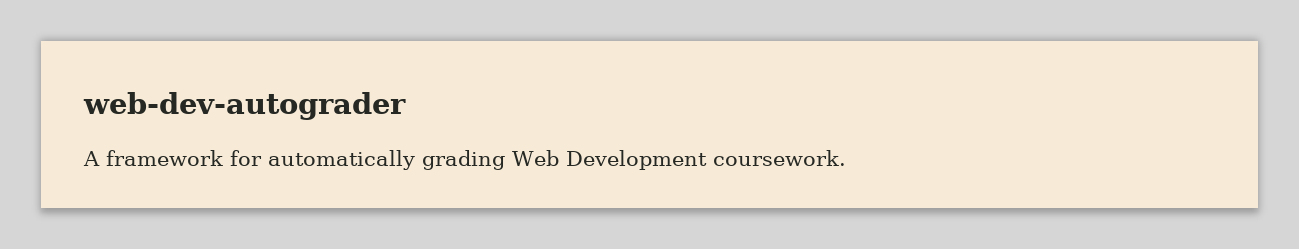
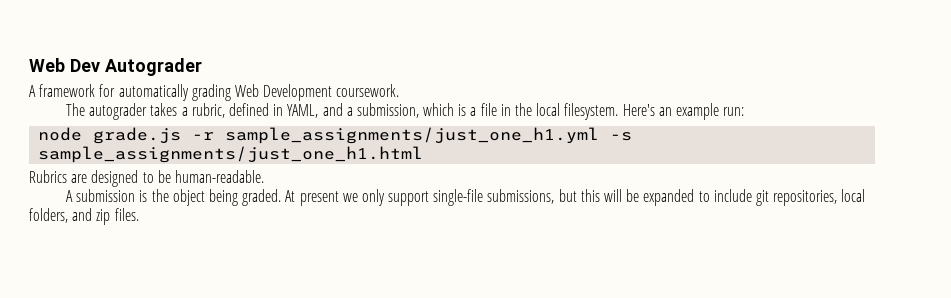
- web-dev-autograder
+ Web Dev Autograder
+ The autograder takes a rubric, defined in YAML, and a submission, which is a file in the local filesystem. Here's an example run:
+ node grade.js -r sample_assignments/just_one_h1.yml -s sample_assignments/just_one_h1.html
+ Rubrics are designed to be human-readable.
+ A submission is the object being graded. At present we only support single-file submissions, but this will be expanded to include git repositories, local folders, and zip files.

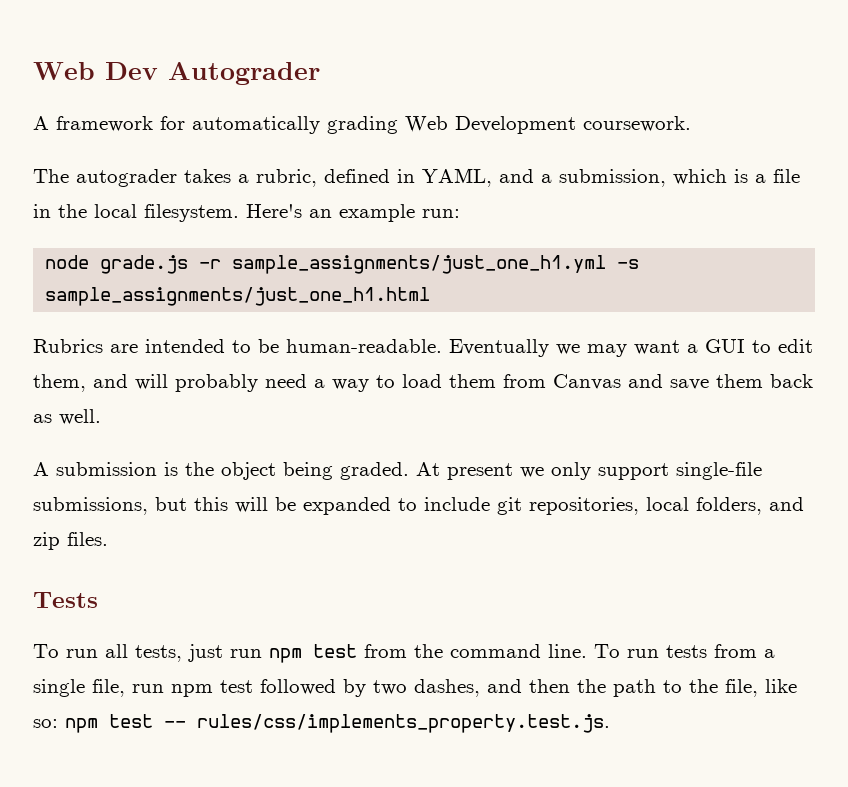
- Rubrics are designed to be human-readable.
+ Rubrics are intended to be human-readable. Eventually we may want a GUI to edit them, and will probably need a way to load them from Canvas and save them back as well.
+ Tests
+ To run all tests, just run npm test from the command line. To run tests from a single file, run npm test followed by two dashes, and then the path to the file, like so: npm test -- rules/css/implements_property.test.js.

